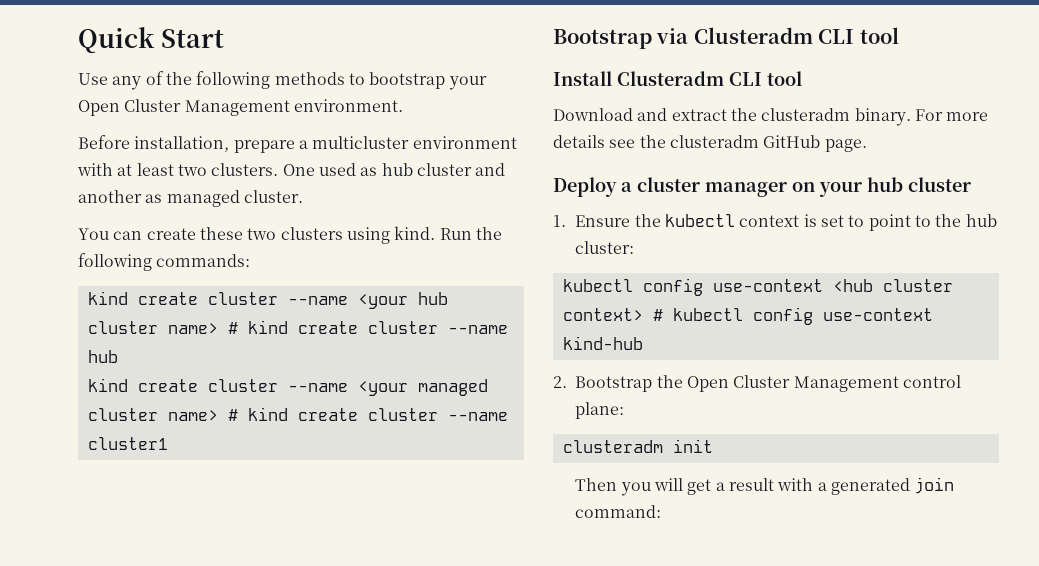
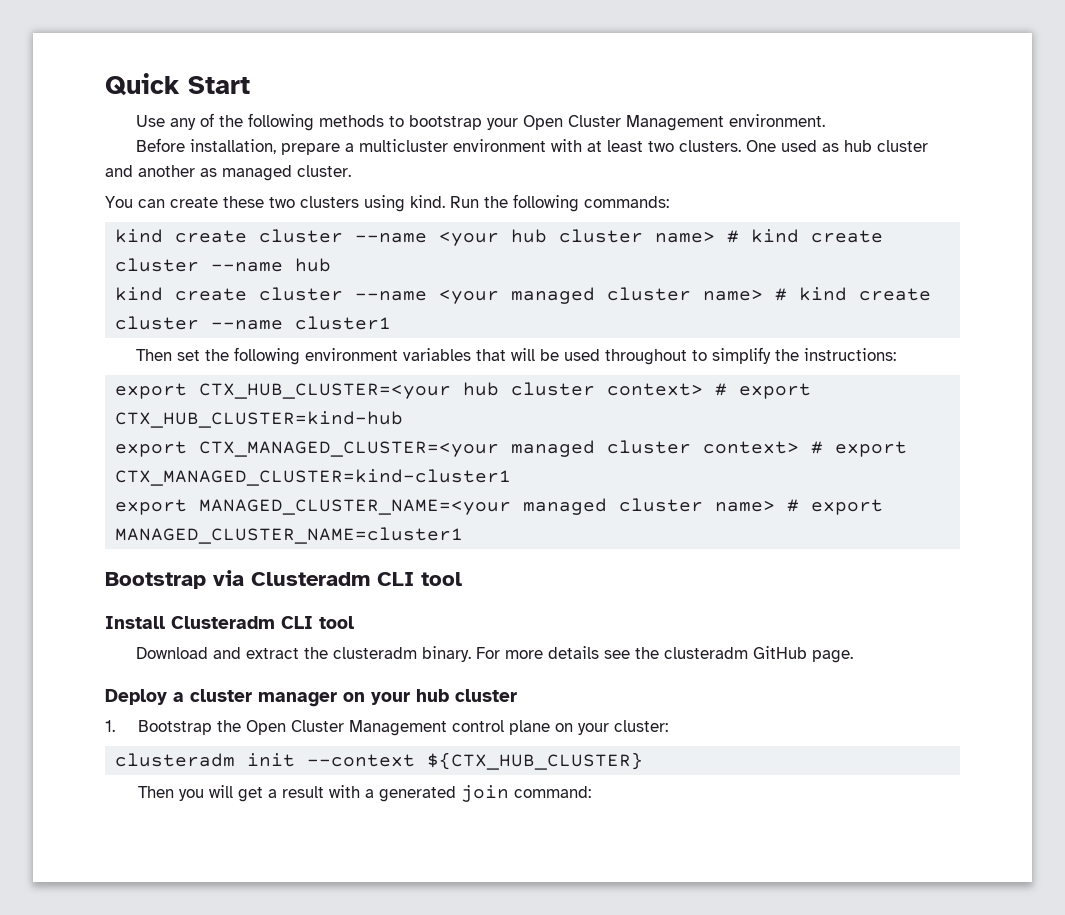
+ Then set the following environment variables that will be used throughout to simplify the instructions:
+ export CTX_HUB_CLUSTER=<your hub cluster context> # export CTX_HUB_CLUSTER=kind-hub
+ export CTX_MANAGED_CLUSTER=<your managed cluster context> # export CTX_MANAGED_CLUSTER=kind-cluster1
+ export MANAGED_CLUSTER_NAME=<your managed cluster name> # export MANAGED_CLUSTER_NAME=cluster1
- 1. Ensure the kubectl context is set to point to the hub cluster:
- kubectl config use-context <hub cluster context> # kubectl config use-context kind-hub
- 2. Bootstrap the Open Cluster Management control plane:
+ 1. Bootstrap the Open Cluster Management control plane on your cluster:
- clusteradm init
+ clusteradm init --context ${CTX_HUB_CLUSTER}

